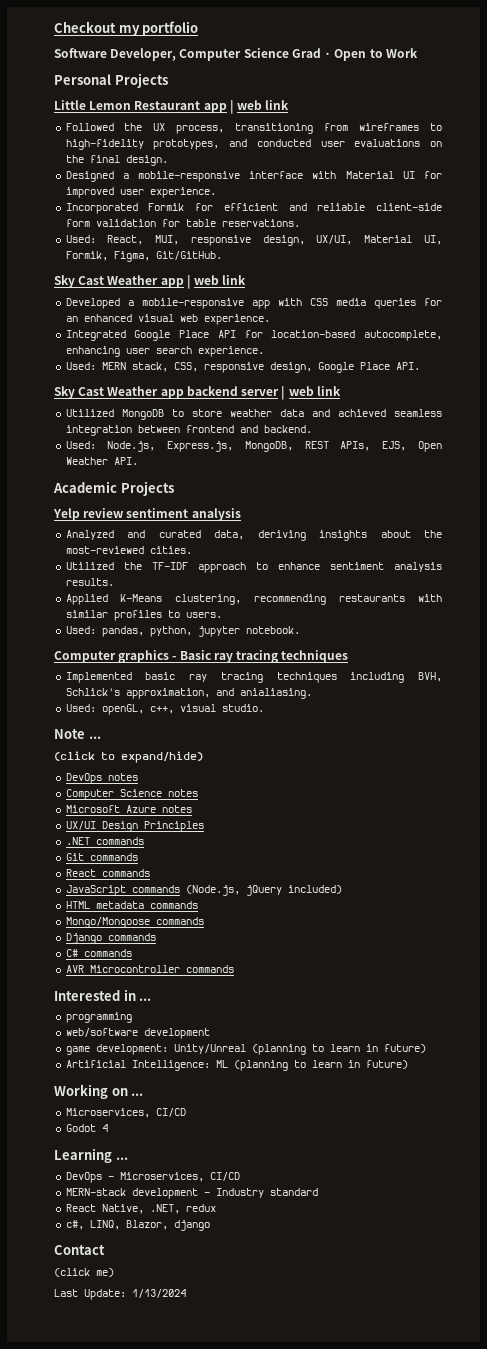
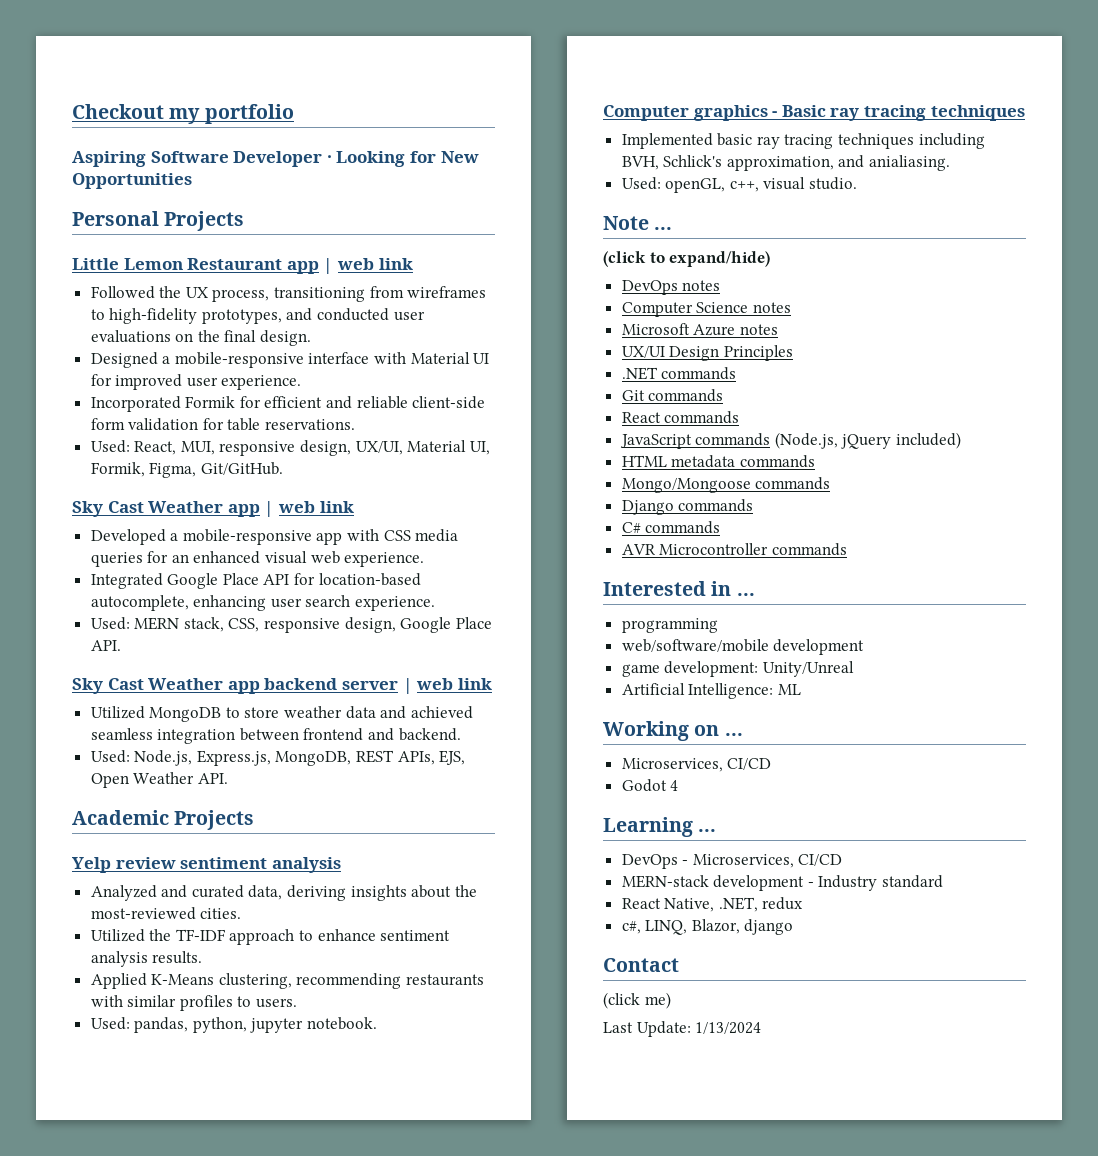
- Software Developer, Computer Science Grad · Open to Work
+ Aspiring Software Developer · Looking for New Opportunities
- web/software development
+ web/software/mobile development
- game development: Unity/Unreal (planning to learn in future)
- Artificial Intelligence: ML (planning to learn in future)
+ game development: Unity/Unreal
+ Artificial Intelligence: ML

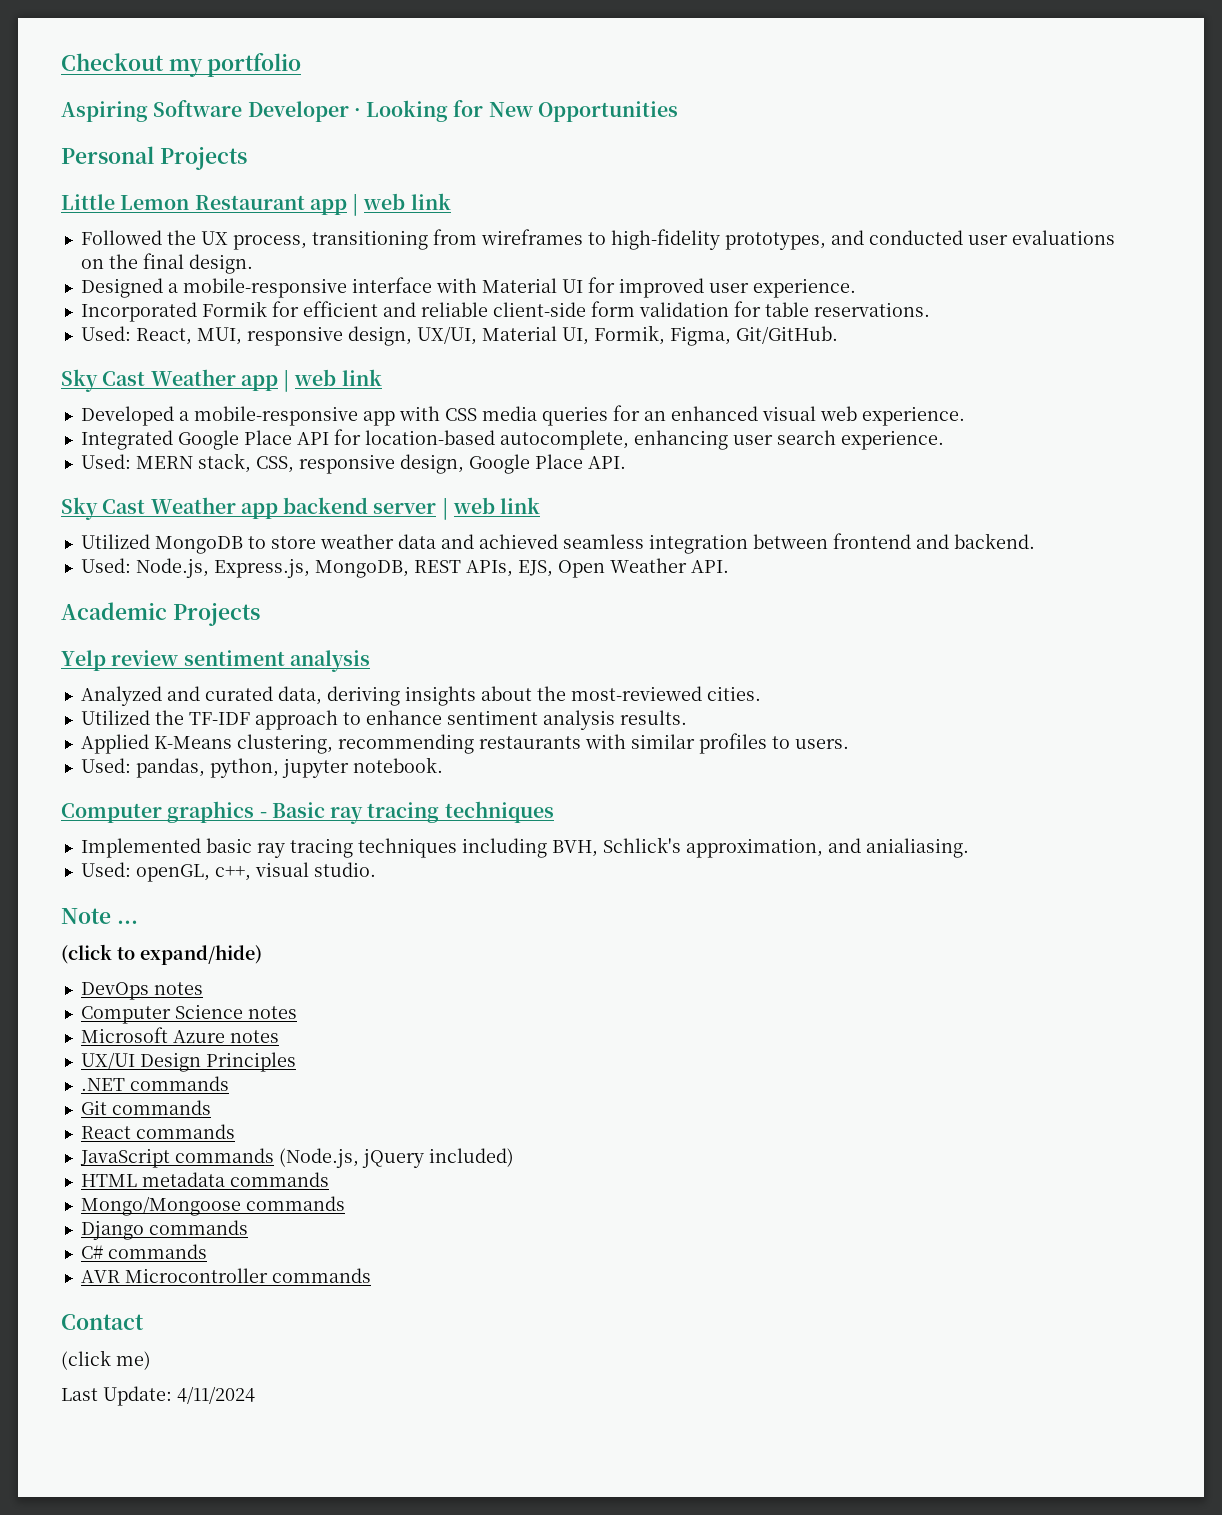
- Interested in ...
- programming
- web/software/mobile development
- game development: Unity/Unreal
- Artificial Intelligence: ML
- Working on ...
- Microservices, CI/CD
- Godot 4
- Learning ...
- DevOps - Microservices, CI/CD
- MERN-stack development - Industry standard
- React Native, .NET, redux
- c#, LINQ, Blazor, django
- Last Update: 1/13/2024
+ Last Update: 4/11/2024

